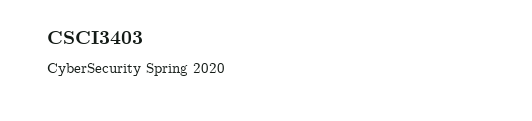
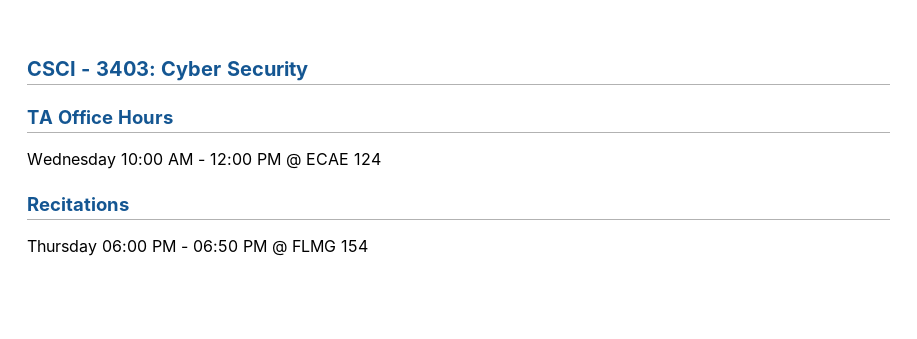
- CSCI3403
- CyberSecurity Spring 2020
+ CSCI - 3403: Cyber Security
+ TA Office Hours
+ Wednesday 10:00 AM - 12:00 PM @ ECAE 124
+ Recitations
+ Thursday 06:00 PM - 06:50 PM @ FLMG 154

